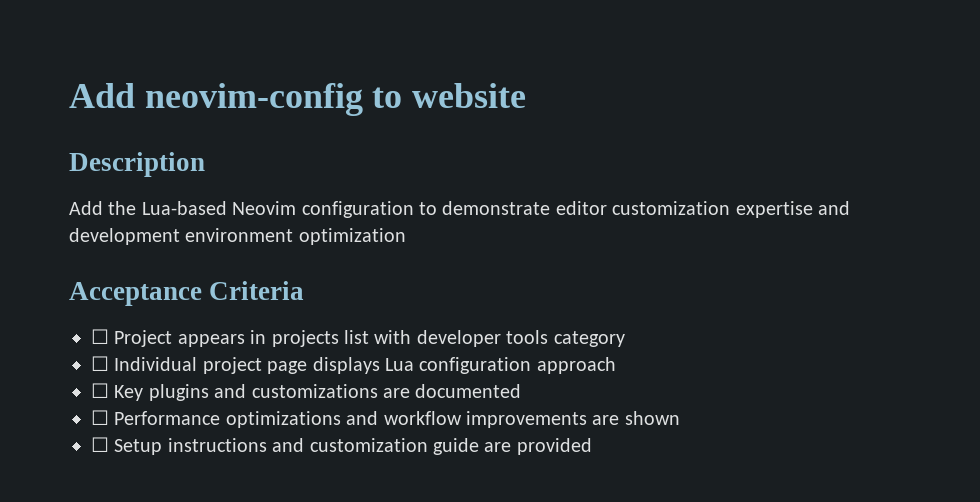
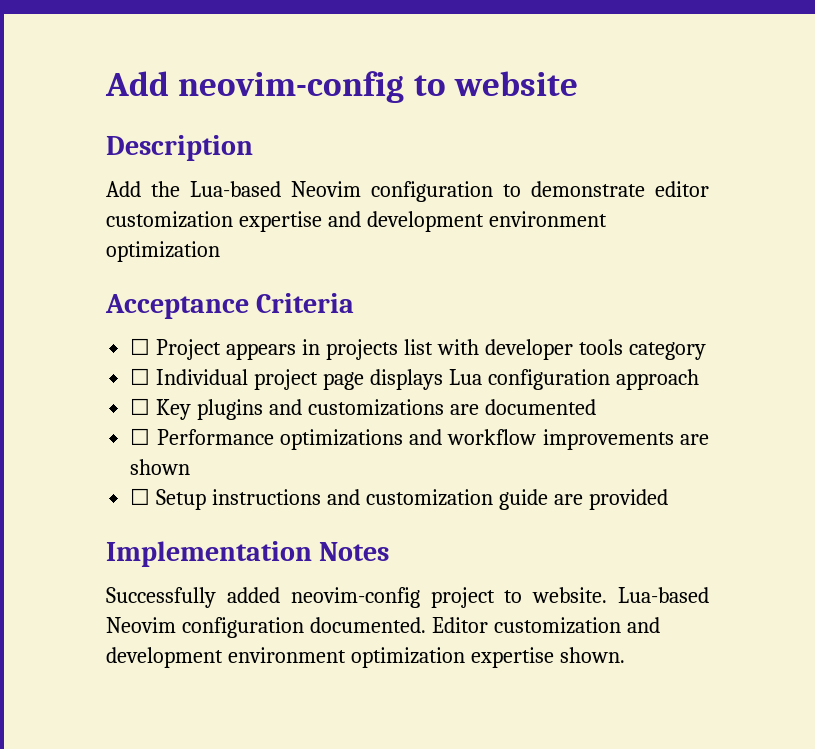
+ Implementation Notes
+ Successfully added neovim-config project to website. Lua-based Neovim configuration documented. Editor customization and development environment optimization expertise shown.

